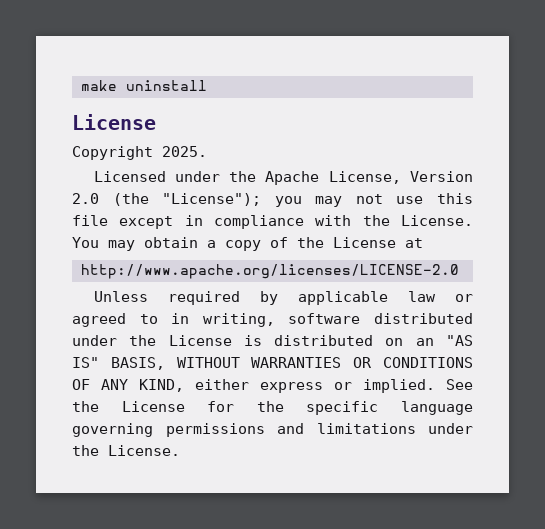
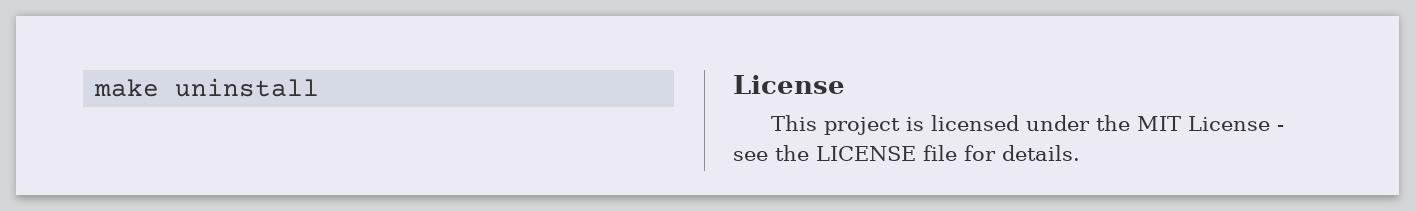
- Copyright 2025.
- Licensed under the Apache License, Version 2.0 (the "License"); you may not use this file except in compliance with the License. You may obtain a copy of the License at
- http://www.apache.org/licenses/LICENSE-2.0
- Unless required by applicable law or agreed to in writing, software distributed under the License is distributed on an "AS IS" BASIS, WITHOUT WARRANTIES OR CONDITIONS OF ANY KIND, either express or implied. See the License for the specific language governing permissions and limitations under the License.
+ This project is licensed under the MIT License - see the LICENSE file for details.

